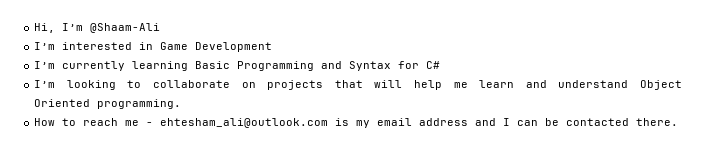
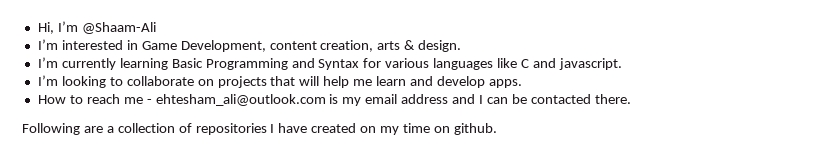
- I’m interested in Game Development
+ I’m interested in Game Development, content creation, arts & design.
- I’m currently learning Basic Programming and Syntax for C#
+ I’m currently learning Basic Programming and Syntax for various languages like C and javascript.
- I’m looking to collaborate on projects that will help me learn and understand Object Oriented programming.
+ I’m looking to collaborate on projects that will help me learn and develop apps.
+ Following are a collection of repositories I have created on my time on github.

